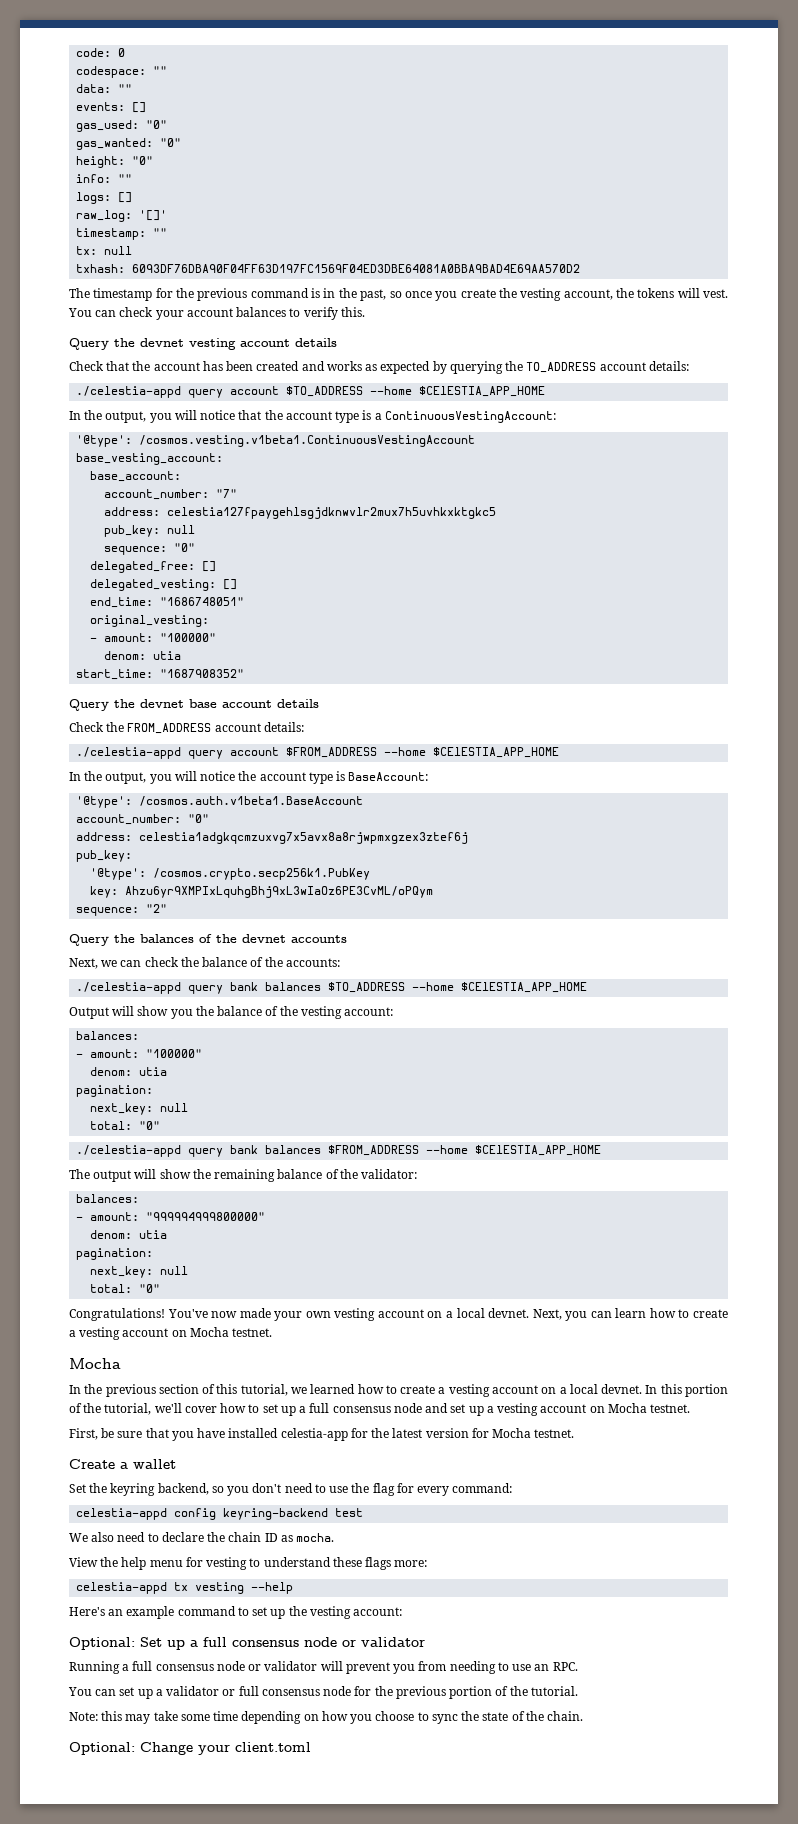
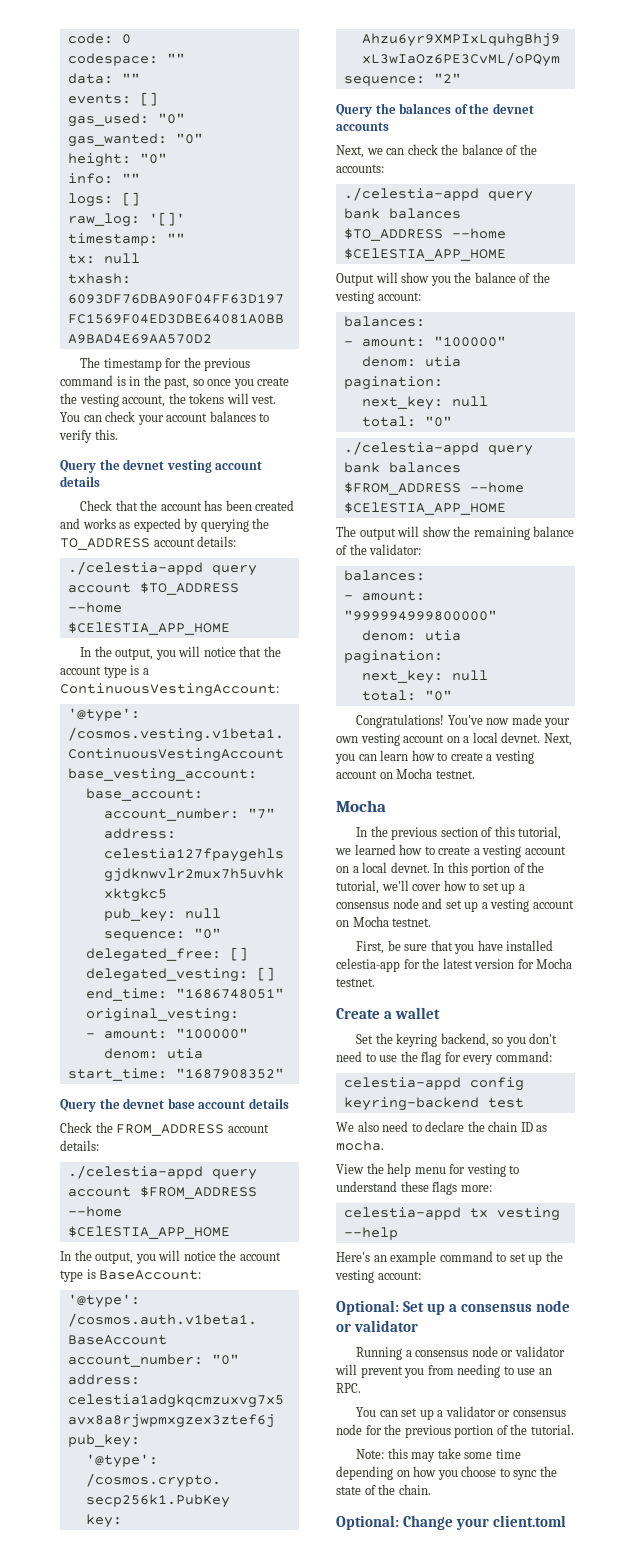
- In this portion of the tutorial, we'll cover how to set up a full consensus node and set up a vesting account on Mocha testnet.
+ In this portion of the tutorial, we'll cover how to set up a consensus node and set up a vesting account on Mocha testnet.
- Optional: Set up a full consensus node or validator
+ Optional: Set up a consensus node or validator
- Running a full consensus node or validator will prevent you from needing to use an RPC.
+ Running a consensus node or validator will prevent you from needing to use an RPC.
- You can set up a validator or full consensus node for the previous portion of the tutorial.
+ You can set up a validator or consensus node for the previous portion of the tutorial.

